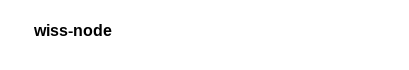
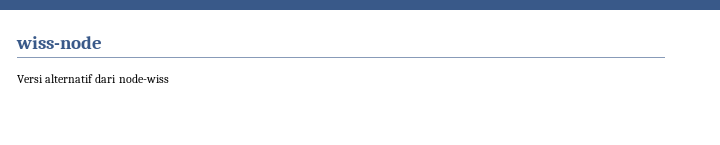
+ Versi alternatif dari node-wiss

